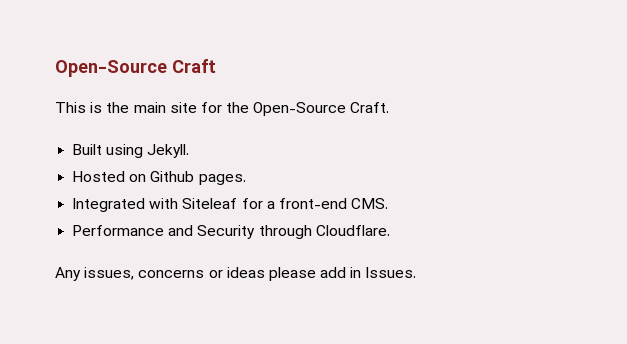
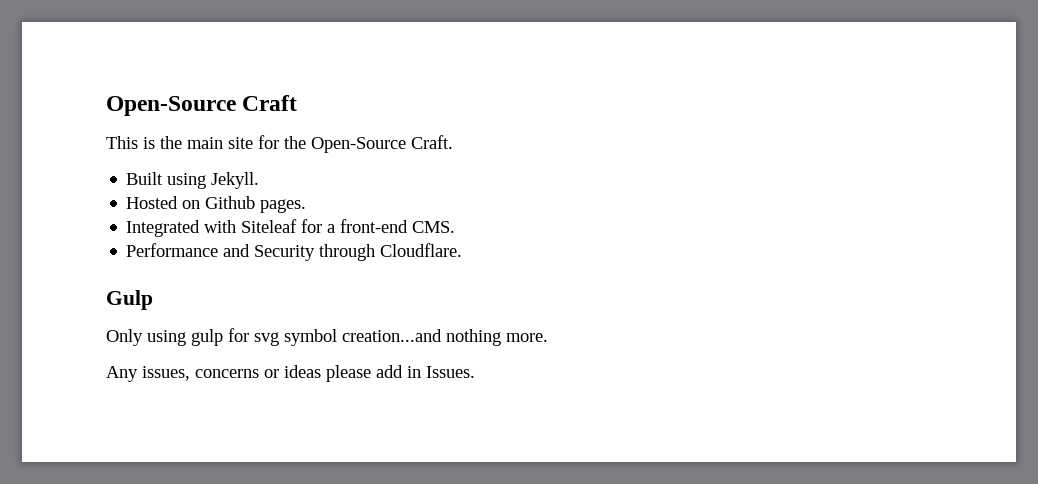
+ Gulp
+ Only using gulp for svg symbol creation...and nothing more.

